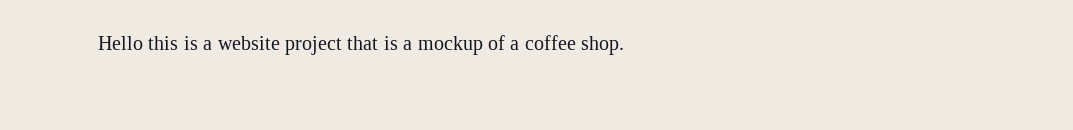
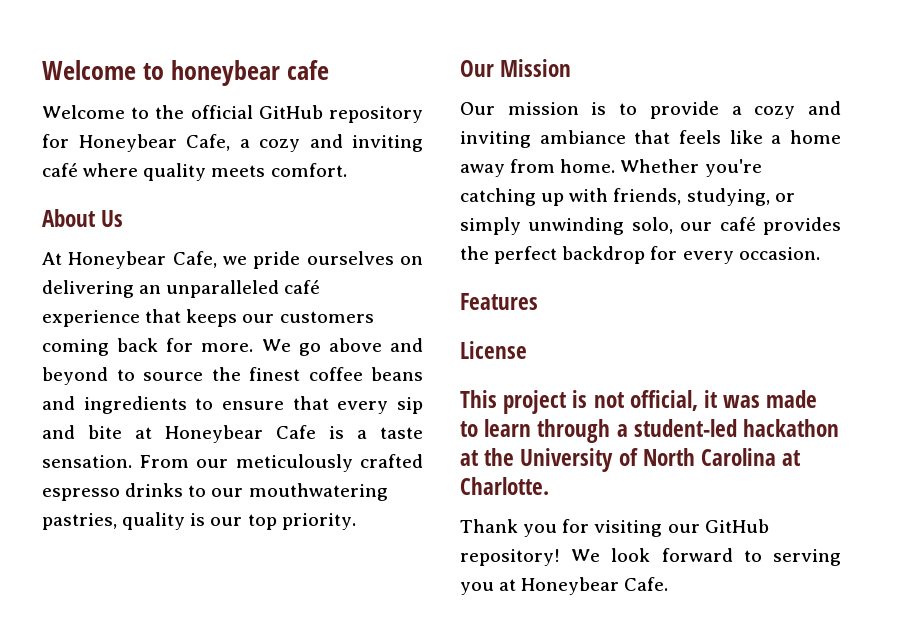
- Hello this is a website project that is a mockup of a coffee shop.
+ Welcome to honeybear cafe
+ Welcome to the official GitHub repository for Honeybear Cafe, a cozy and inviting café where quality meets comfort.
+ About Us
+ At Honeybear Cafe, we pride ourselves on delivering an unparalleled café experience that keeps our customers coming back for more. We go above and beyond to source the finest coffee beans and ingredients to ensure that every sip and bite at Honeybear Cafe is a taste sensation. From our meticulously crafted espresso drinks to our mouthwatering pastries, quality is our top priority.
+ Our Mission
+ Our mission is to provide a cozy and inviting ambiance that feels like a home away from home. Whether you're catching up with friends, studying, or simply unwinding solo, our café provides the perfect backdrop for every occasion.
+ Features
+ License
+ This project is not official, it was made to learn through a student-led hackathon at the University of North Carolina at Charlotte.
+ Thank you for visiting our GitHub repository! We look forward to serving you at Honeybear Cafe.

